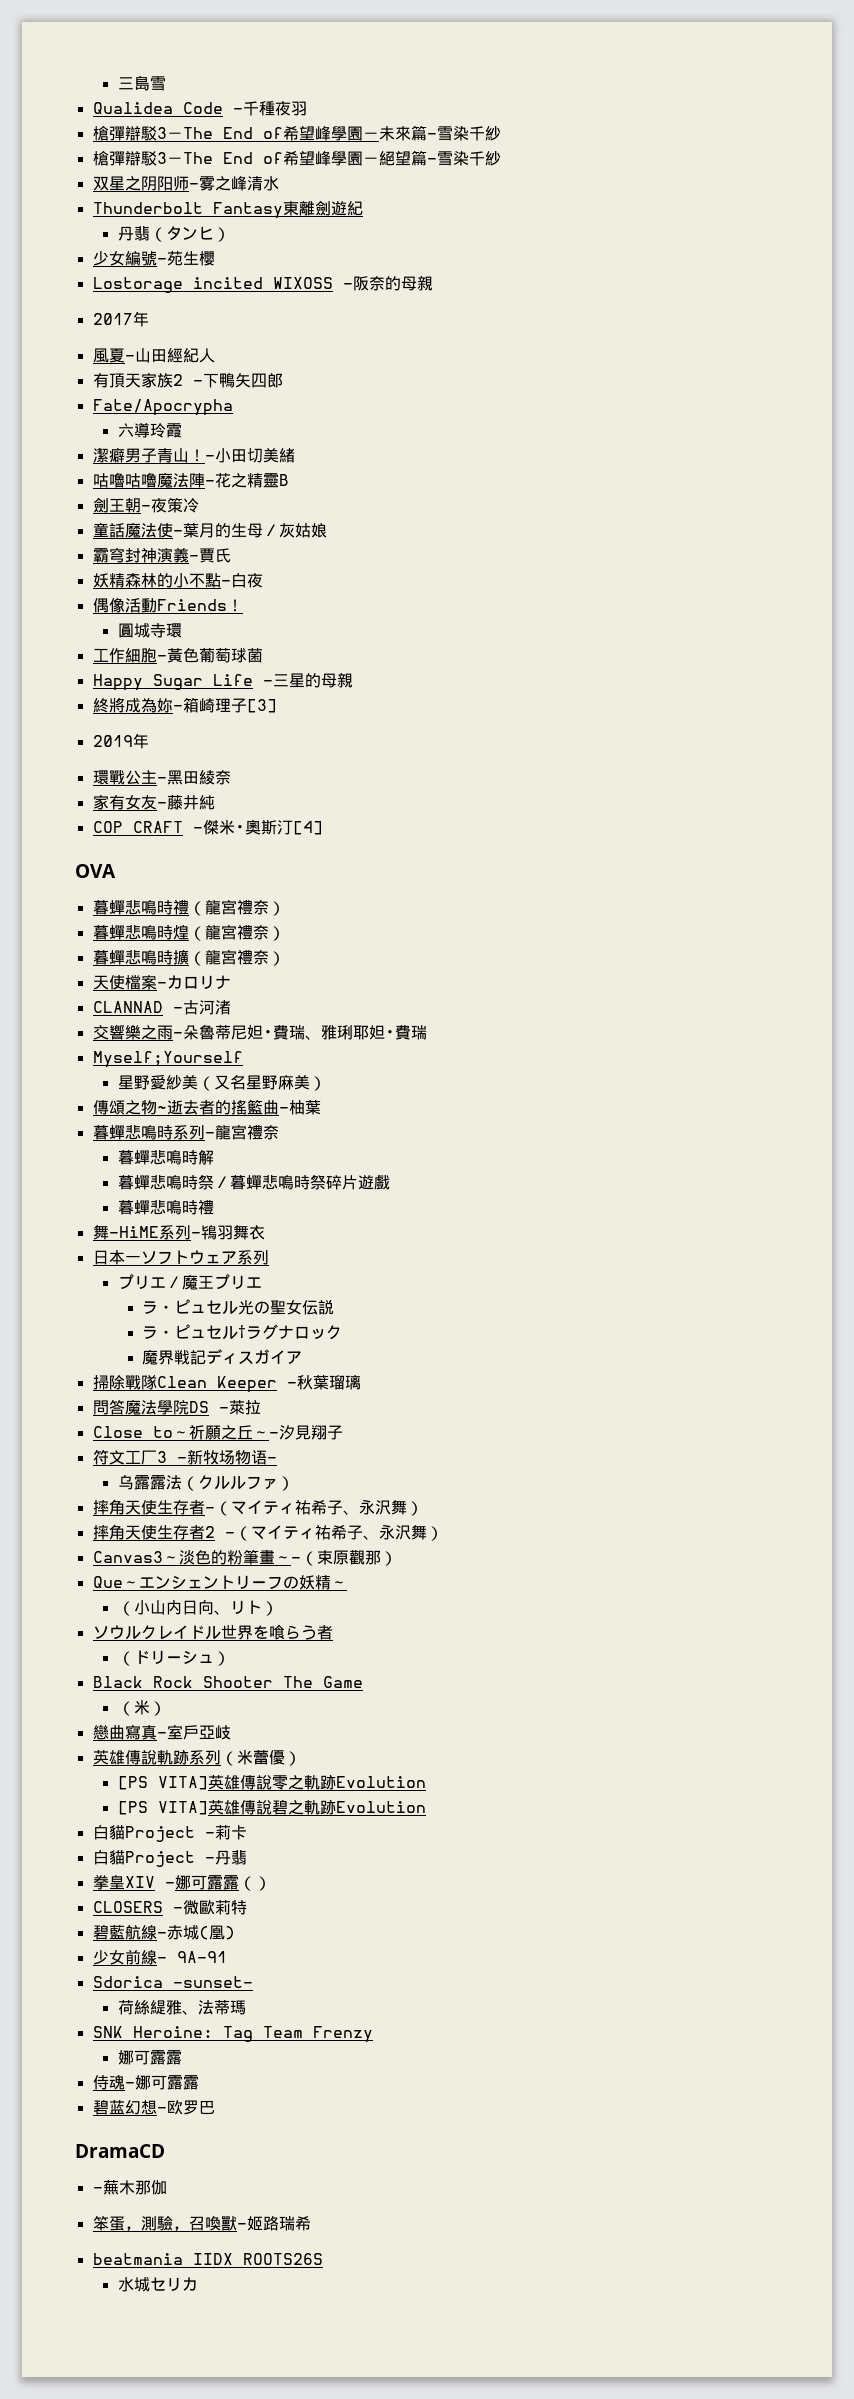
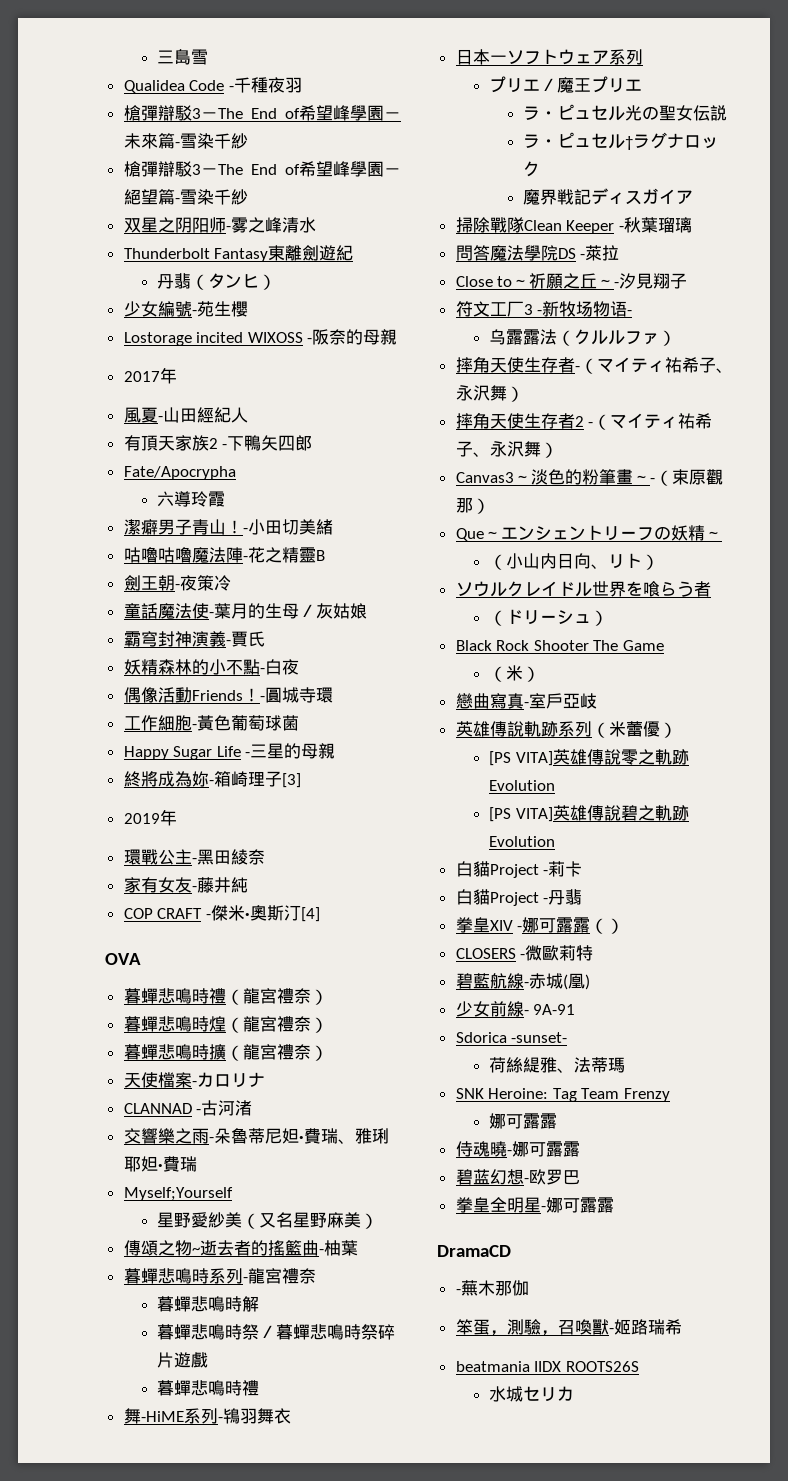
- 偶像活動Friends！
- 圓城寺環
+ 偶像活動Friends！-圓城寺環
- 侍魂-娜可露露
+ 侍魂曉-娜可露露
+ 拳皇全明星-娜可露露

